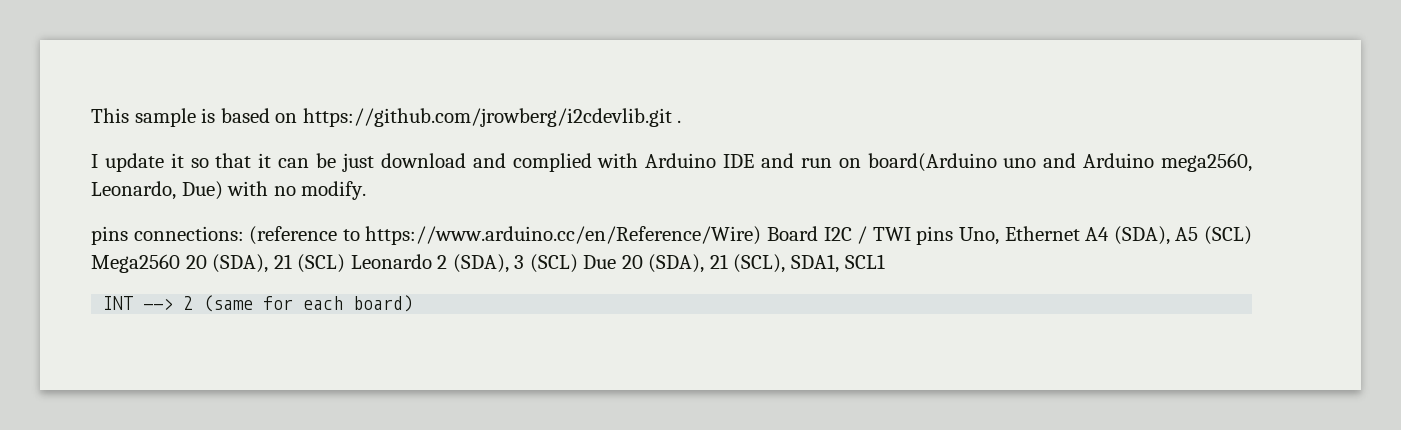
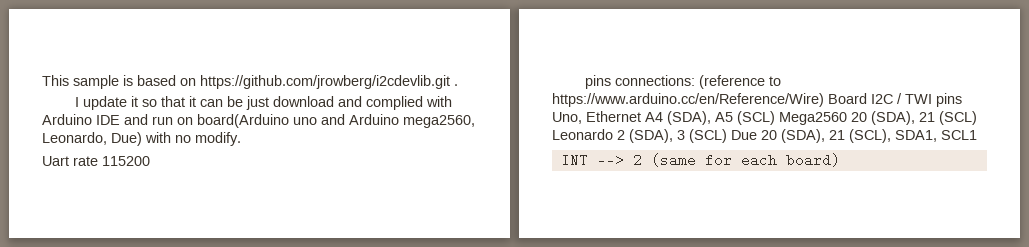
+ Uart rate 115200

